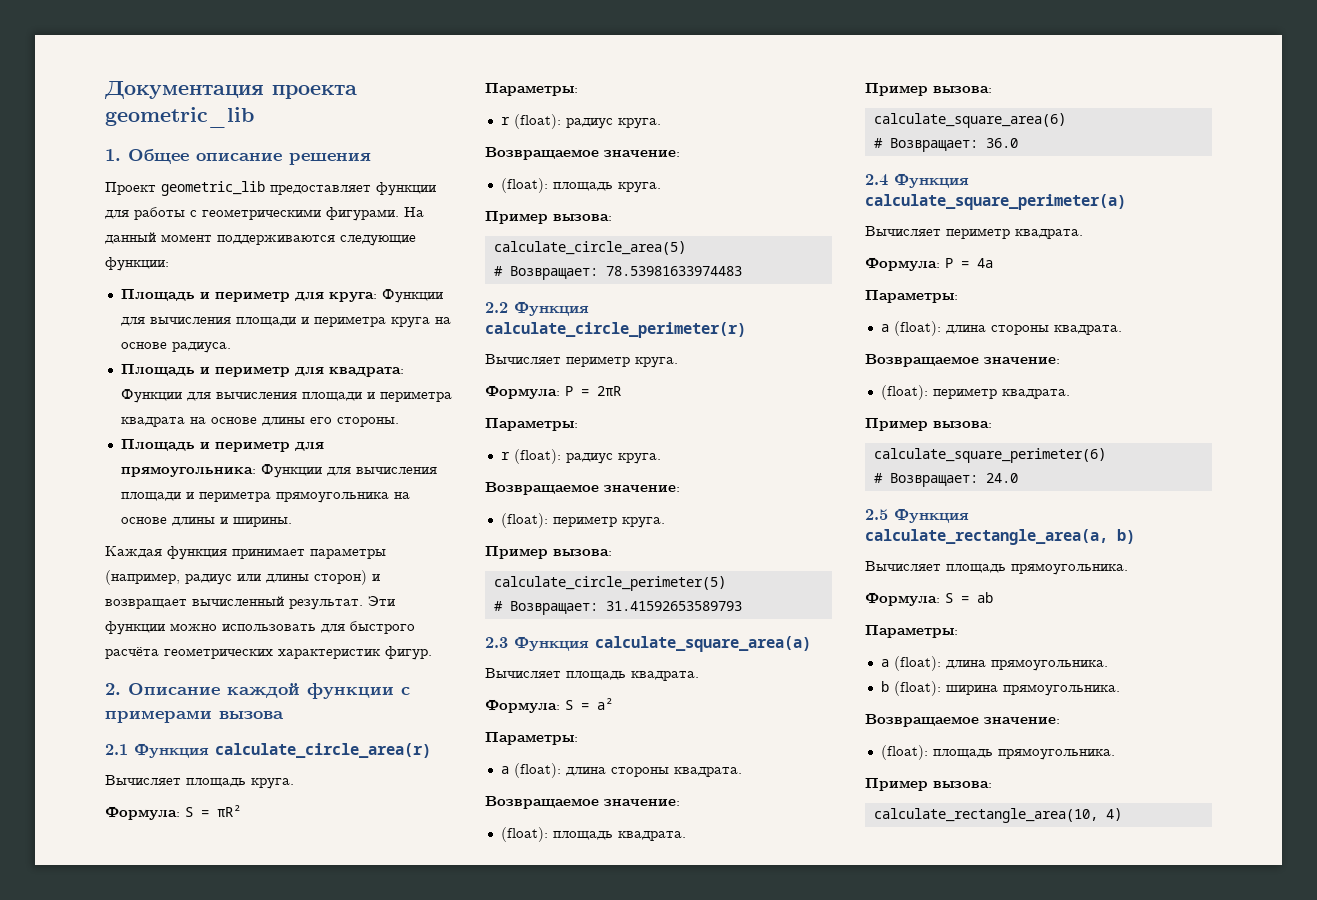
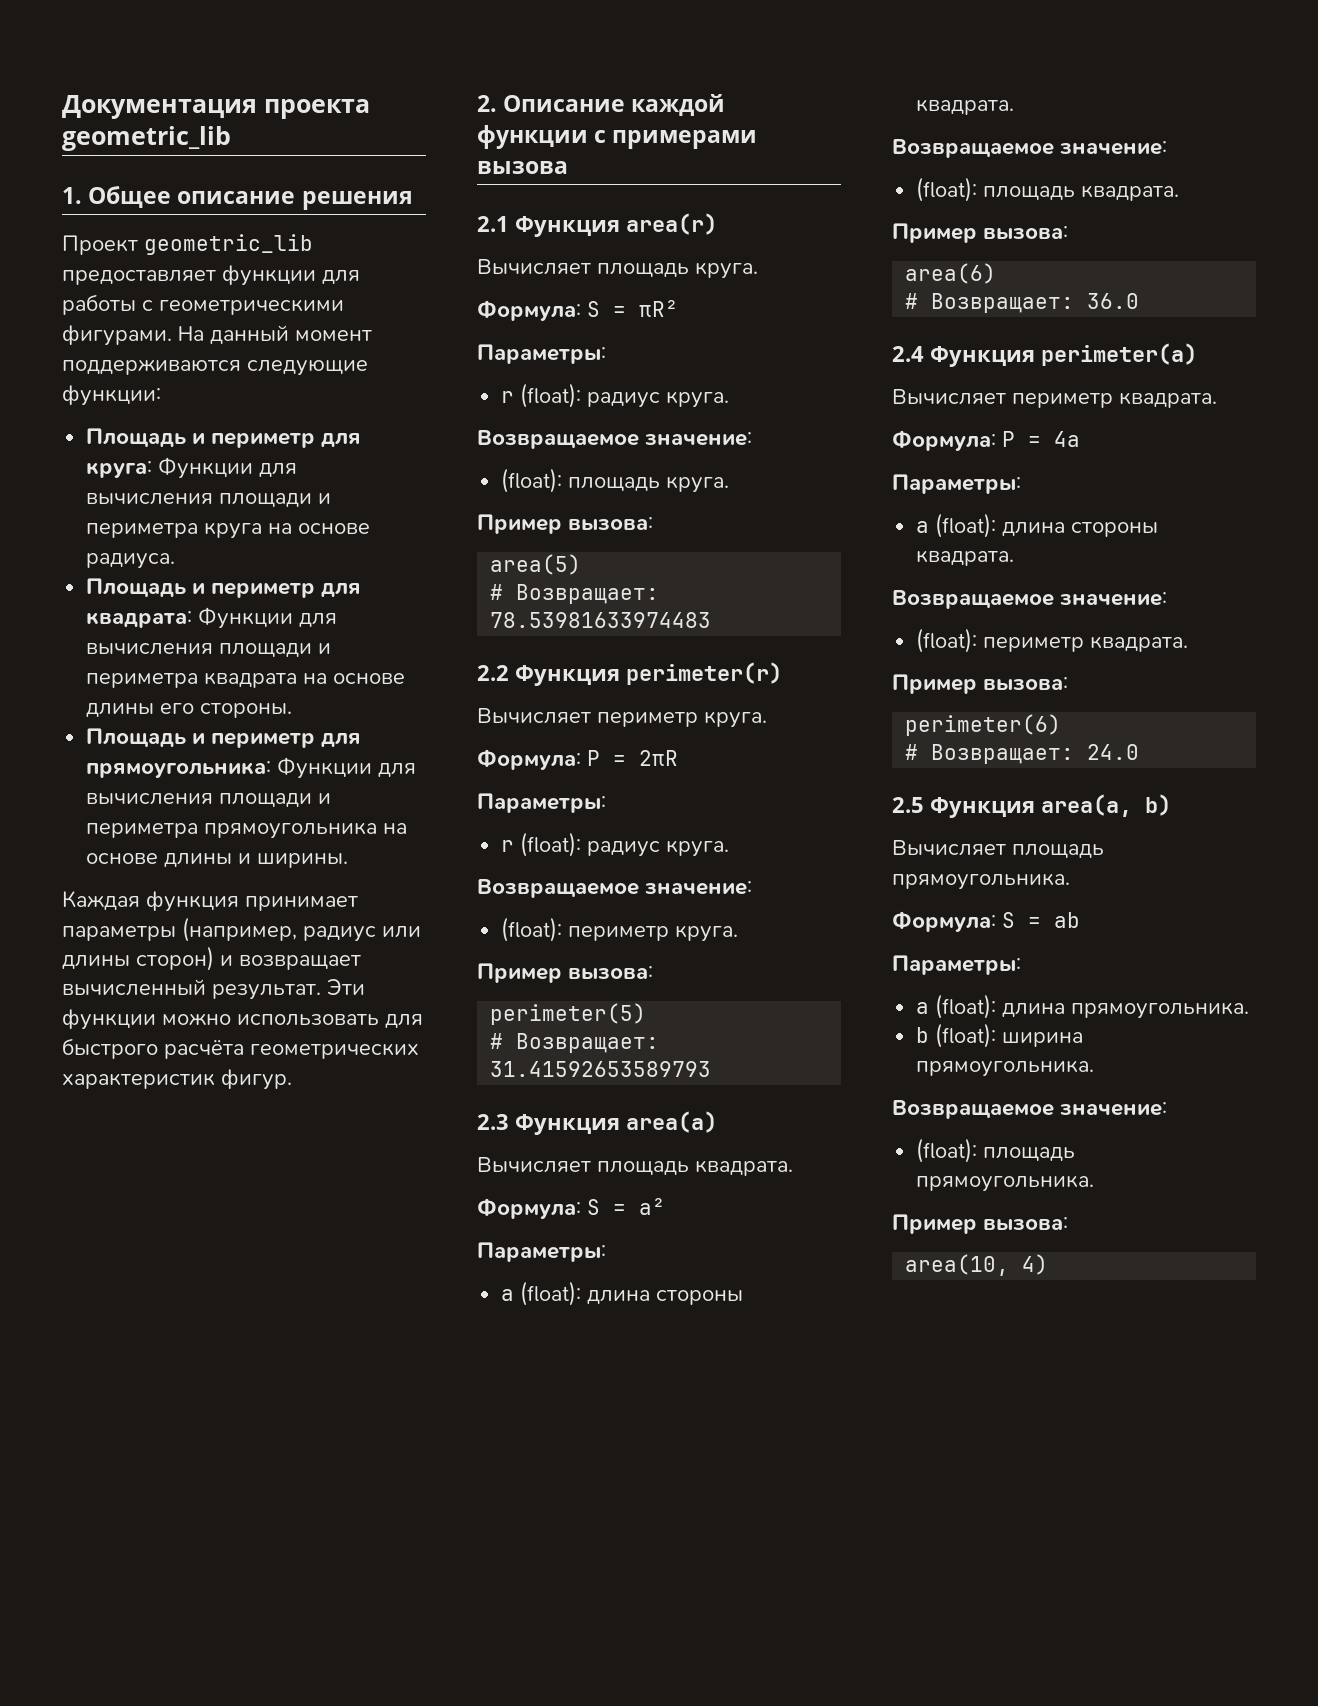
- 2.1 Функция calculate_circle_area(r)
+ 2.1 Функция area(r)
- calculate_circle_area(5)
+ area(5)
- 2.2 Функция calculate_circle_perimeter(r)
+ 2.2 Функция perimeter(r)
- calculate_circle_perimeter(5)
+ perimeter(5)
- 2.3 Функция calculate_square_area(a)
+ 2.3 Функция area(a)
- calculate_square_area(6)
+ area(6)
- 2.4 Функция calculate_square_perimeter(a)
+ 2.4 Функция perimeter(a)
- calculate_square_perimeter(6)
+ perimeter(6)
- 2.5 Функция calculate_rectangle_area(a, b)
+ 2.5 Функция area(a, b)
- calculate_rectangle_area(10, 4)
+ area(10, 4)

